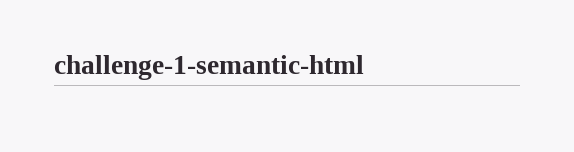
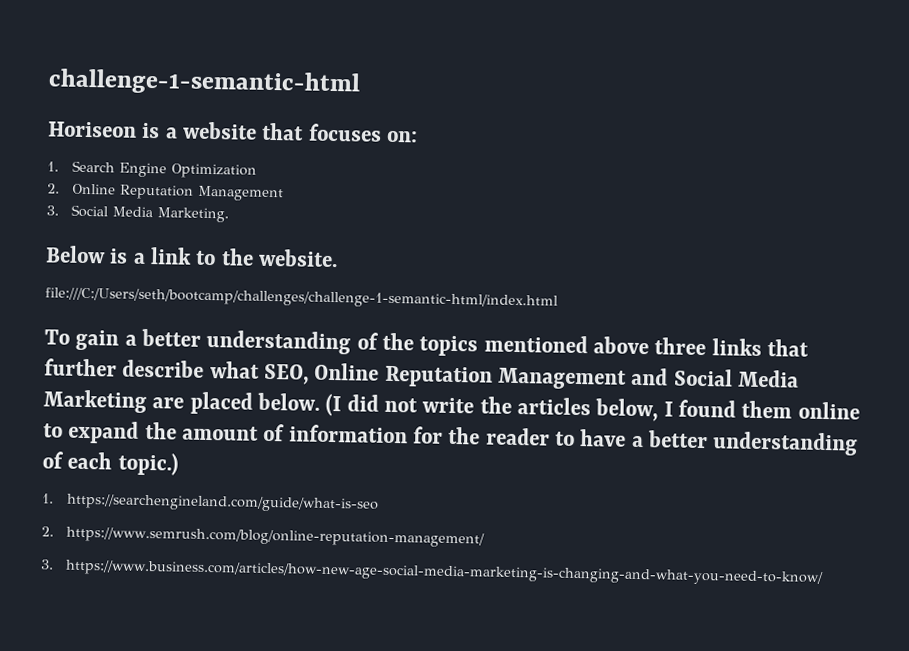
+ Horiseon is a website that focuses on:
+ 1. Search Engine Optimization
+ 2. Online Reputation Management
+ 3. Social Media Marketing.
+ Below is a link to the website.
+ file:///C:/Users/seth/bootcamp/challenges/challenge-1-semantic-html/index.html
+ To gain a better understanding of the topics mentioned above three links that further describe what SEO, Online Reputation Management and Social Media Marketing are placed below. (I did not write the articles below, I found them online to expand the amount of information for the reader to have a better understanding of each topic.)
+ 1. https://searchengineland.com/guide/what-is-seo
+ 2. https://www.semrush.com/blog/online-reputation-management/
+ 3. https://www.business.com/articles/how-new-age-social-media-marketing-is-changing-and-what-you-need-to-know/

